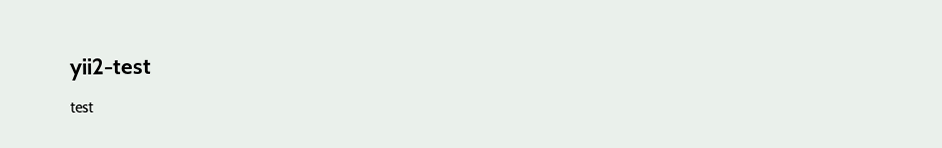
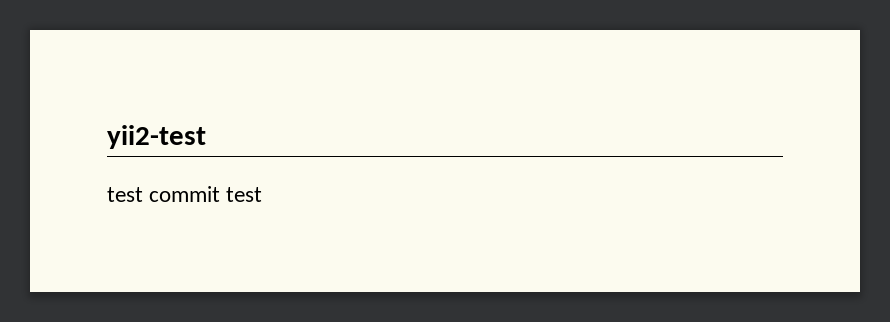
- test
+ test commit test

